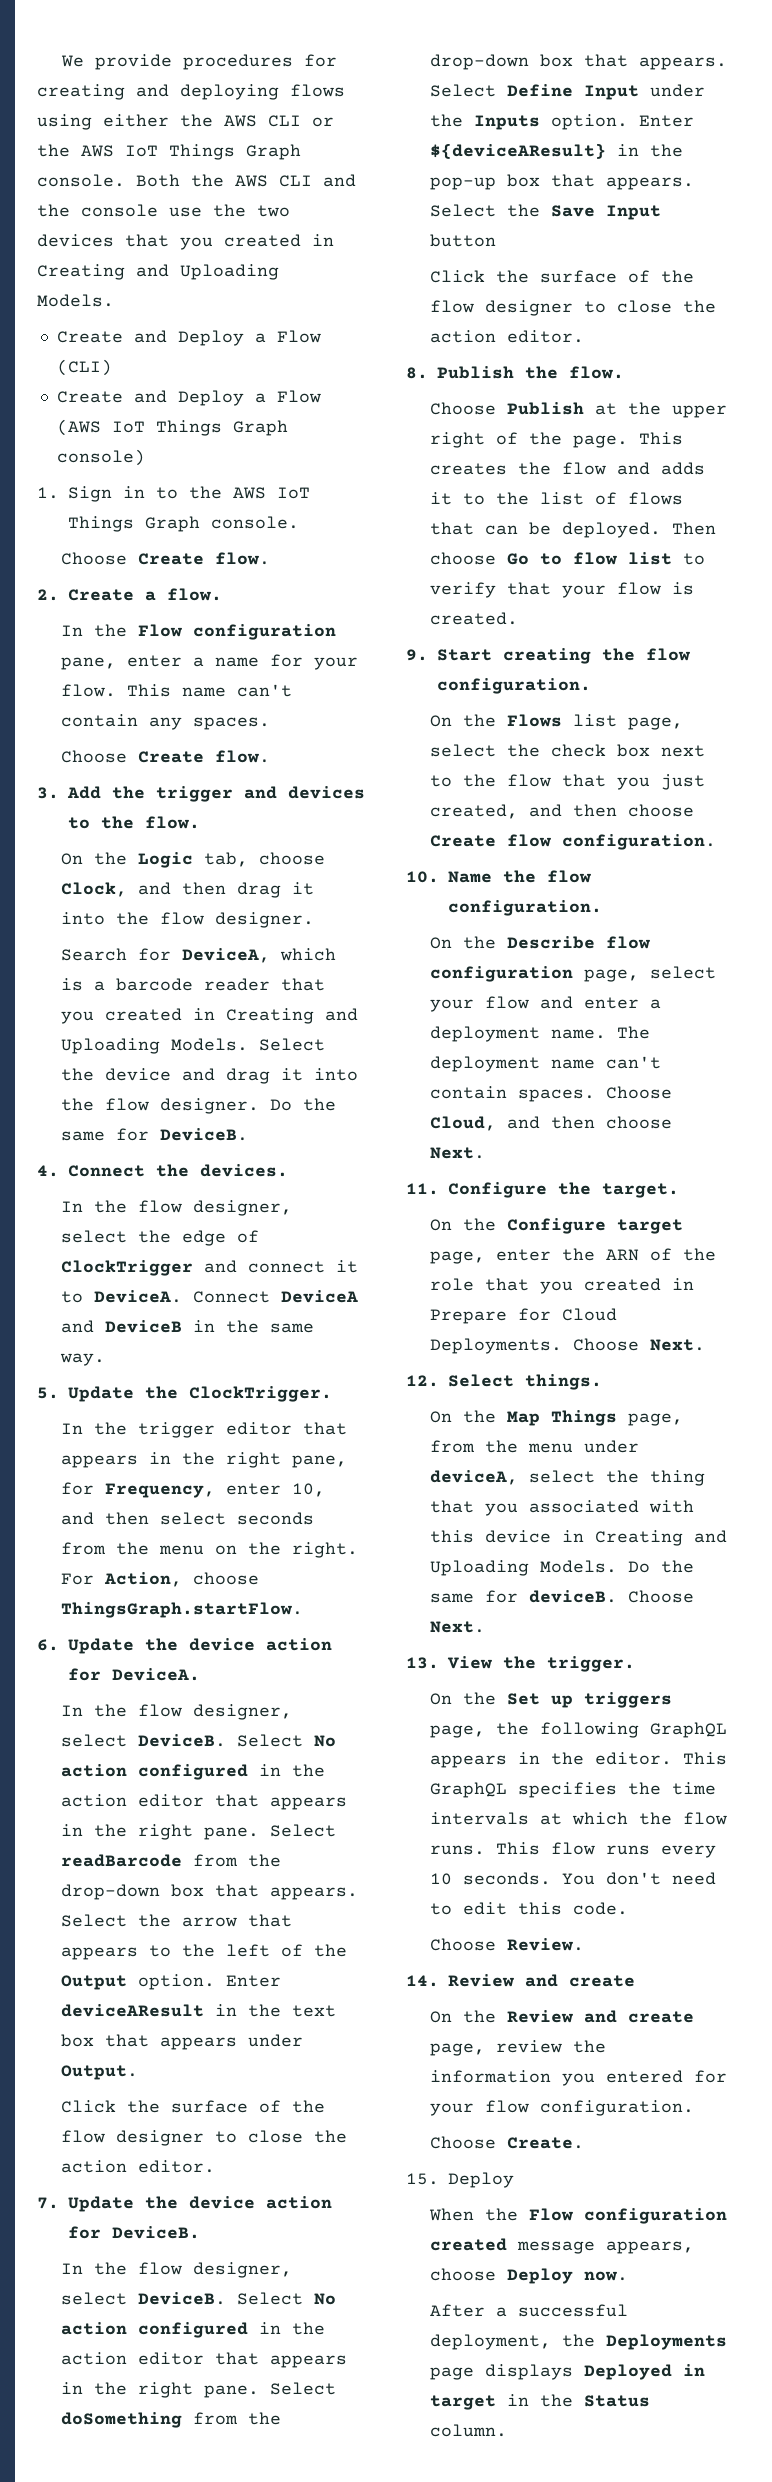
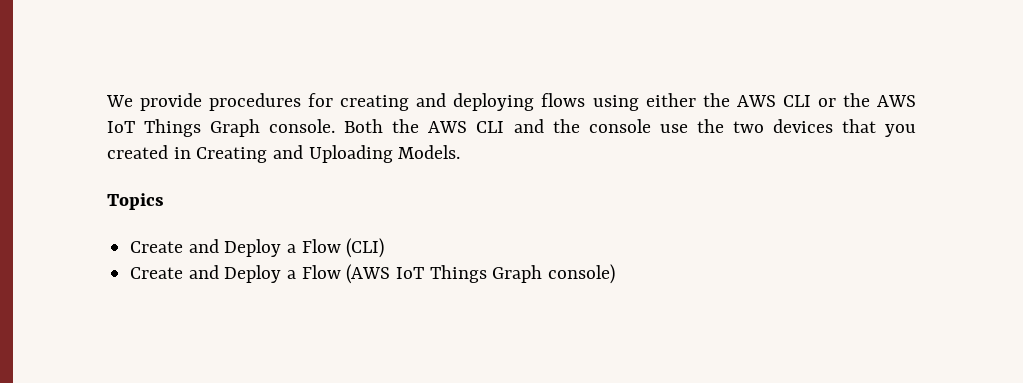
+ Topics
- 1. Sign in to the AWS IoT Things Graph console.
- Choose Create flow.
- 2. Create a flow.
- In the Flow configuration pane, enter a name for your flow. This name can't contain any spaces.
- Choose Create flow.
- 3. Add the trigger and devices to the flow.
- On the Logic tab, choose Clock, and then drag it into the flow designer.
- Search for DeviceA, which is a barcode reader that you created in Creating and Uploading Models. Select the device and drag it into the flow designer. Do the same for DeviceB.
- 4. Connect the devices.
- In the flow designer, select the edge of ClockTrigger and connect it to DeviceA. Connect DeviceA and DeviceB in the same way.
- 5. Update the ClockTrigger.
- In the trigger editor that appears in the right pane, for Frequency, enter 10, and then select seconds from the menu on the right. For Action, choose ThingsGraph.startFlow.
- 6. Update the device action for DeviceA.
- In the flow designer, select DeviceB. Select No action configured in the action editor that appears in the right pane. Select readBarcode from the drop-down box that appears. Select the arrow that appears to the left of the Output option. Enter deviceAResult in the text box that appears under Output.
- Click the surface of the flow designer to close the action editor.
- 7. Update the device action for DeviceB.
- In the flow designer, select DeviceB. Select No action configured in the action editor that appears in the right pane. Select doSomething from the drop-down box that appears. Select Define Input under the Inputs option. Enter ${deviceAResult} in the pop-up box that appears. Select the Save Input button
- Click the surface of the flow designer to close the action editor.
- 8. Publish the flow.
- Choose Publish at the upper right of the page. This creates the flow and adds it to the list of flows that can be deployed. Then choose Go to flow list to verify that your flow is created.
- 9. Start creating the flow configuration.
- On the Flows list page, select the check box next to the flow that you just created, and then choose Create flow configuration.
- 10. Name the flow configuration.
- On the Describe flow configuration page, select your flow and enter a deployment name. The deployment name can't contain spaces. Choose Cloud, and then choose Next.
- 11. Configure the target.
- On the Configure target page, enter the ARN of the role that you created in Prepare for Cloud Deployments. Choose Next.
- 12. Select things.
- On the Map Things page, from the menu under deviceA, select the thing that you associated with this device in Creating and Uploading Models. Do the same for deviceB. Choose Next.
- 13. View the trigger.
- On the Set up triggers page, the following GraphQL appears in the editor. This GraphQL specifies the time intervals at which the flow runs. This flow runs every 10 seconds. You don't need to edit this code.
- Choose Review.
- 14. Review and create
- On the Review and create page, review the information you entered for your flow configuration.
- Choose Create.
- 15. Deploy
- When the Flow configuration created message appears, choose Deploy now.
- After a successful deployment, the Deployments page displays Deployed in target in the Status column.

